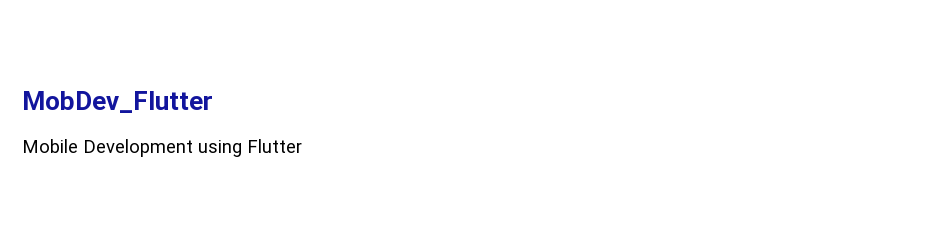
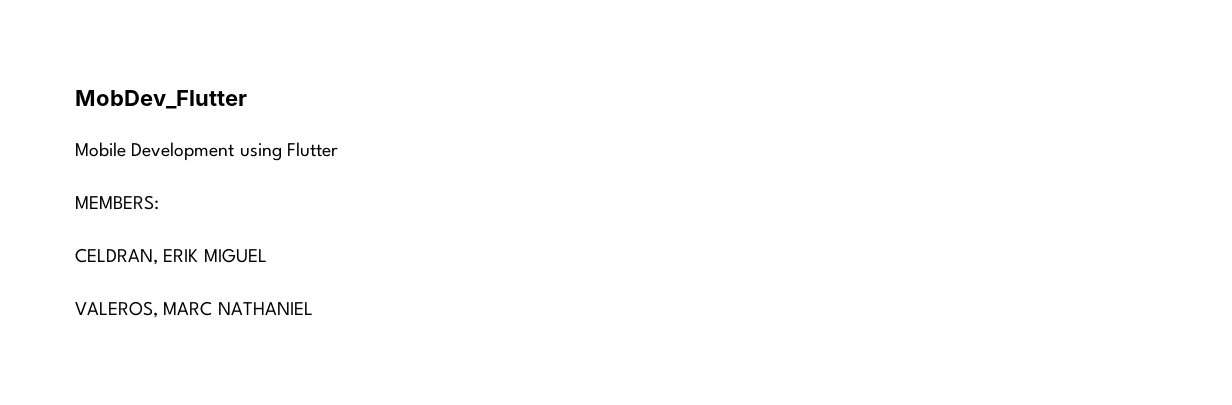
+ MEMBERS:
+ CELDRAN, ERIK MIGUEL
+ VALEROS, MARC NATHANIEL

